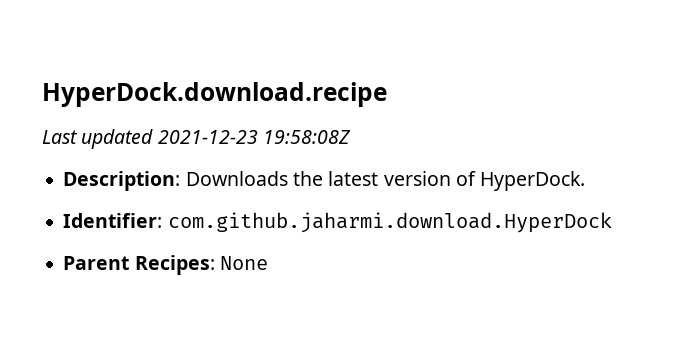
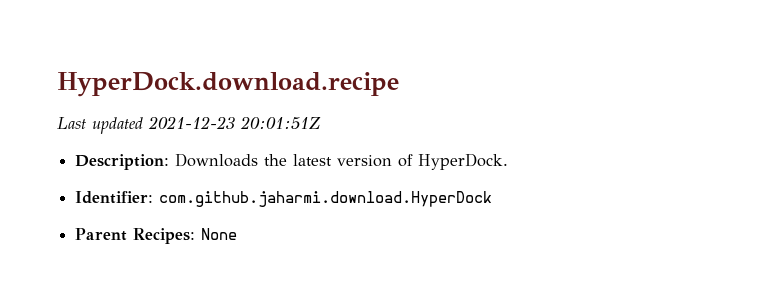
- Last updated 2021-12-23 19:58:08Z
+ Last updated 2021-12-23 20:01:51Z

